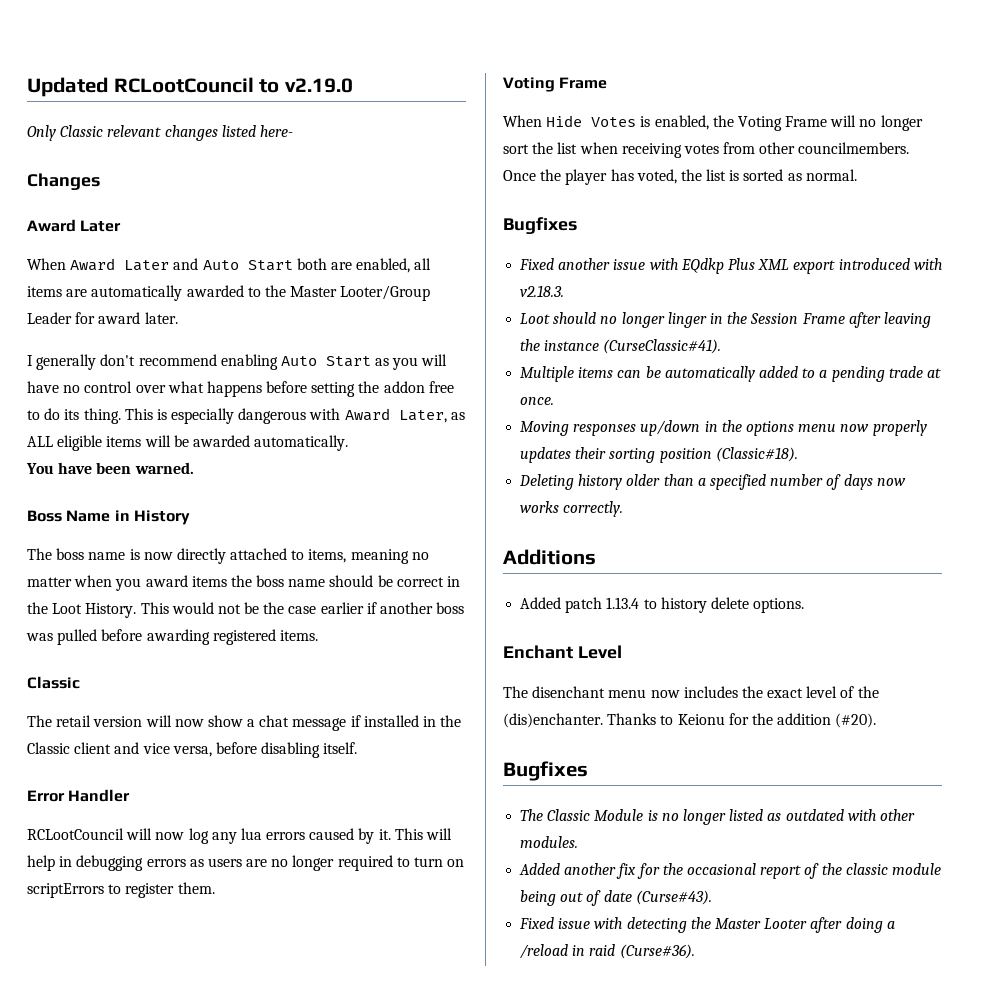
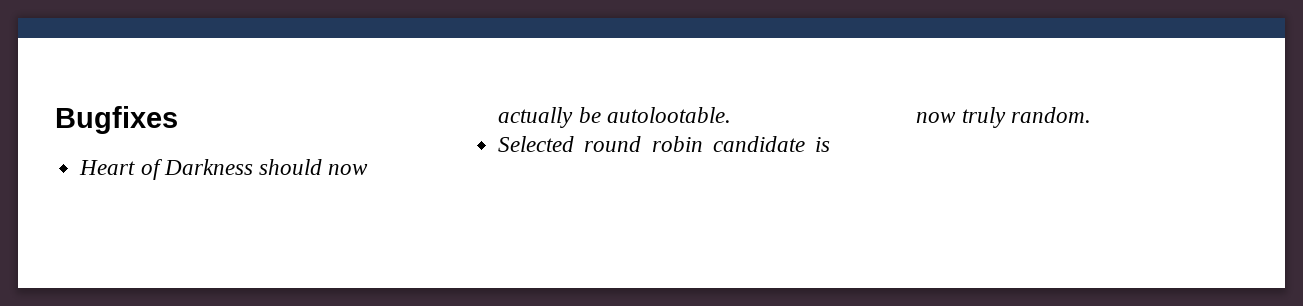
- Updated RCLootCouncil to v2.19.0
- Only Classic relevant changes listed here-
- Changes
- Award Later
- When Award Later and Auto Start both are enabled, all items are automatically awarded to the Master Looter/Group Leader for award later.
- I generally don't recommend enabling Auto Start as you will have no control over what happens before setting the addon free to do its thing. This is especially dangerous with Award Later, as ALL eligible items will be awarded automatically.
- You have been warned.
- Boss Name in History
- The boss name is now directly attached to items, meaning no matter when you award items the boss name should be correct in the Loot History. This would not be the case earlier if another boss was pulled before awarding registered items.
- Classic
- The retail version will now show a chat message if installed in the Classic client and vice versa, before disabling itself.
- Error Handler
- RCLootCouncil will now log any lua errors caused by it. This will help in debugging errors as users are no longer required to turn on scriptErrors to register them.
- Voting Frame
- When Hide Votes is enabled, the Voting Frame will no longer sort the list when receiving votes from other councilmembers. Once the player has voted, the list is sorted as normal.
  Bugfixes
- Fixed another issue with EQdkp Plus XML export introduced with v2.18.3.
- Loot should no longer linger in the Session Frame after leaving the instance (CurseClassic#41).
- Multiple items can be automatically added to a pending trade at once.
- Moving responses up/down in the options menu now properly updates their sorting position (Classic#18).
- Deleting history older than a specified number of days now works correctly.
- Additions
- Added patch 1.13.4 to history delete options.
- Enchant Level
- The disenchant menu now includes the exact level of the (dis)enchanter. Thanks to Keionu for the addition (#20).
- Bugfixes
- The Classic Module is no longer listed as outdated with other modules.
- Added another fix for the occasional report of the classic module being out of date (Curse#43).
- Fixed issue with detecting the Master Looter after doing a /reload in raid (Curse#36).
+ Heart of Darkness should now actually be autolootable.
+ Selected round robin candidate is now truly random.

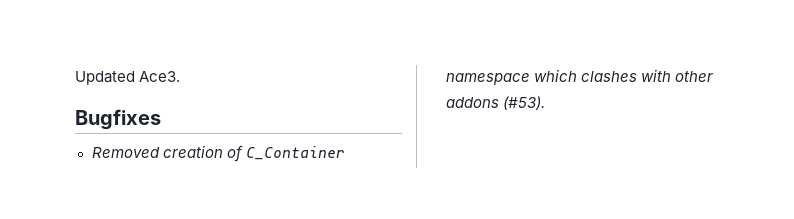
+ Updated Ace3.
- Heart of Darkness should now actually be autolootable.
- Selected round robin candidate is now truly random.
+ Removed creation of C_Container namespace which clashes with other addons (#53).

